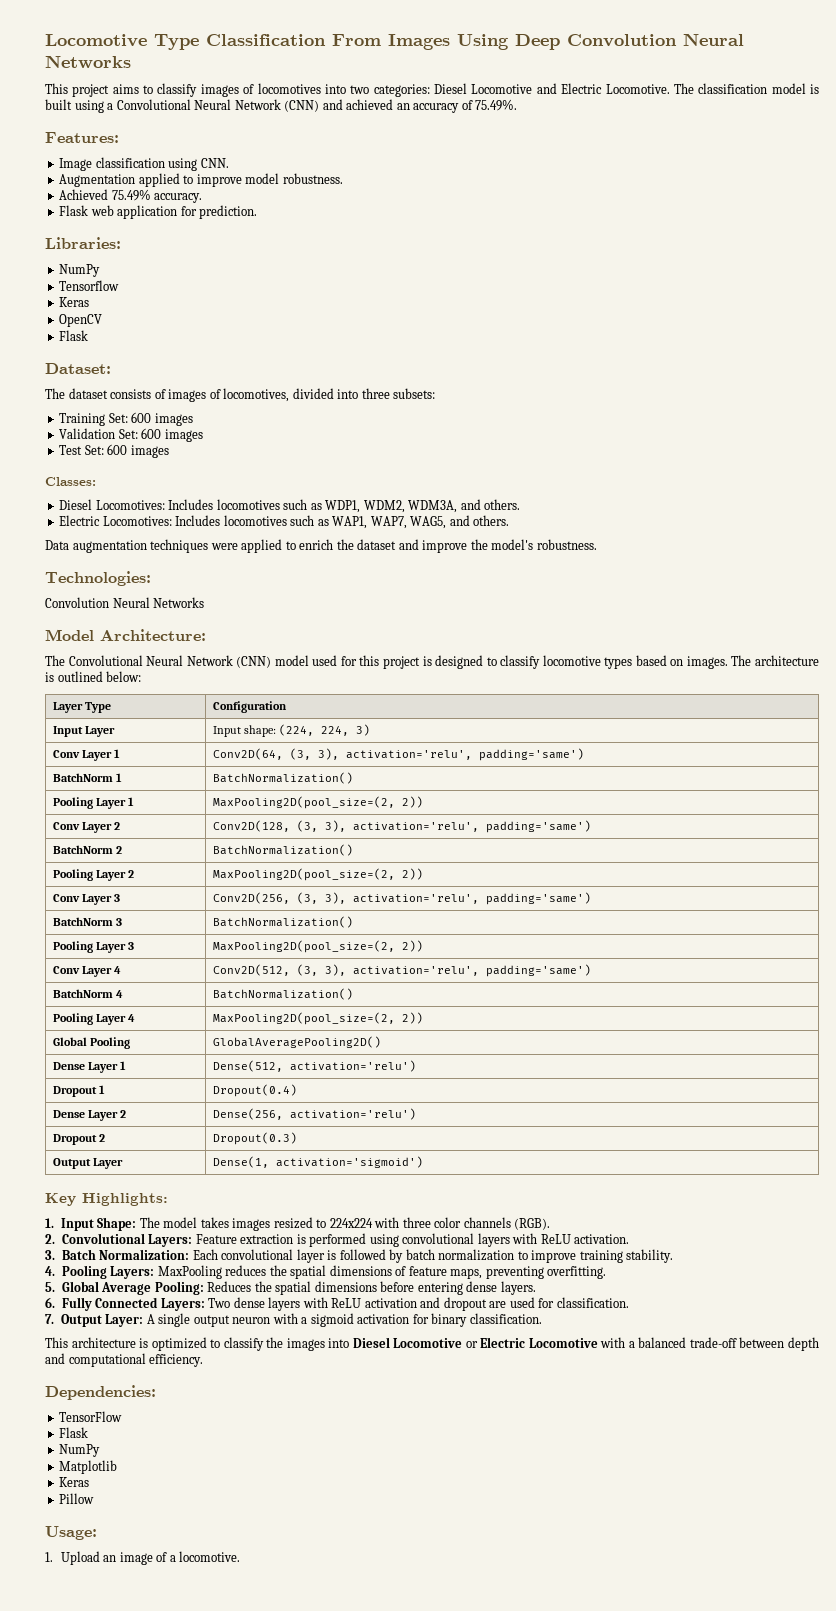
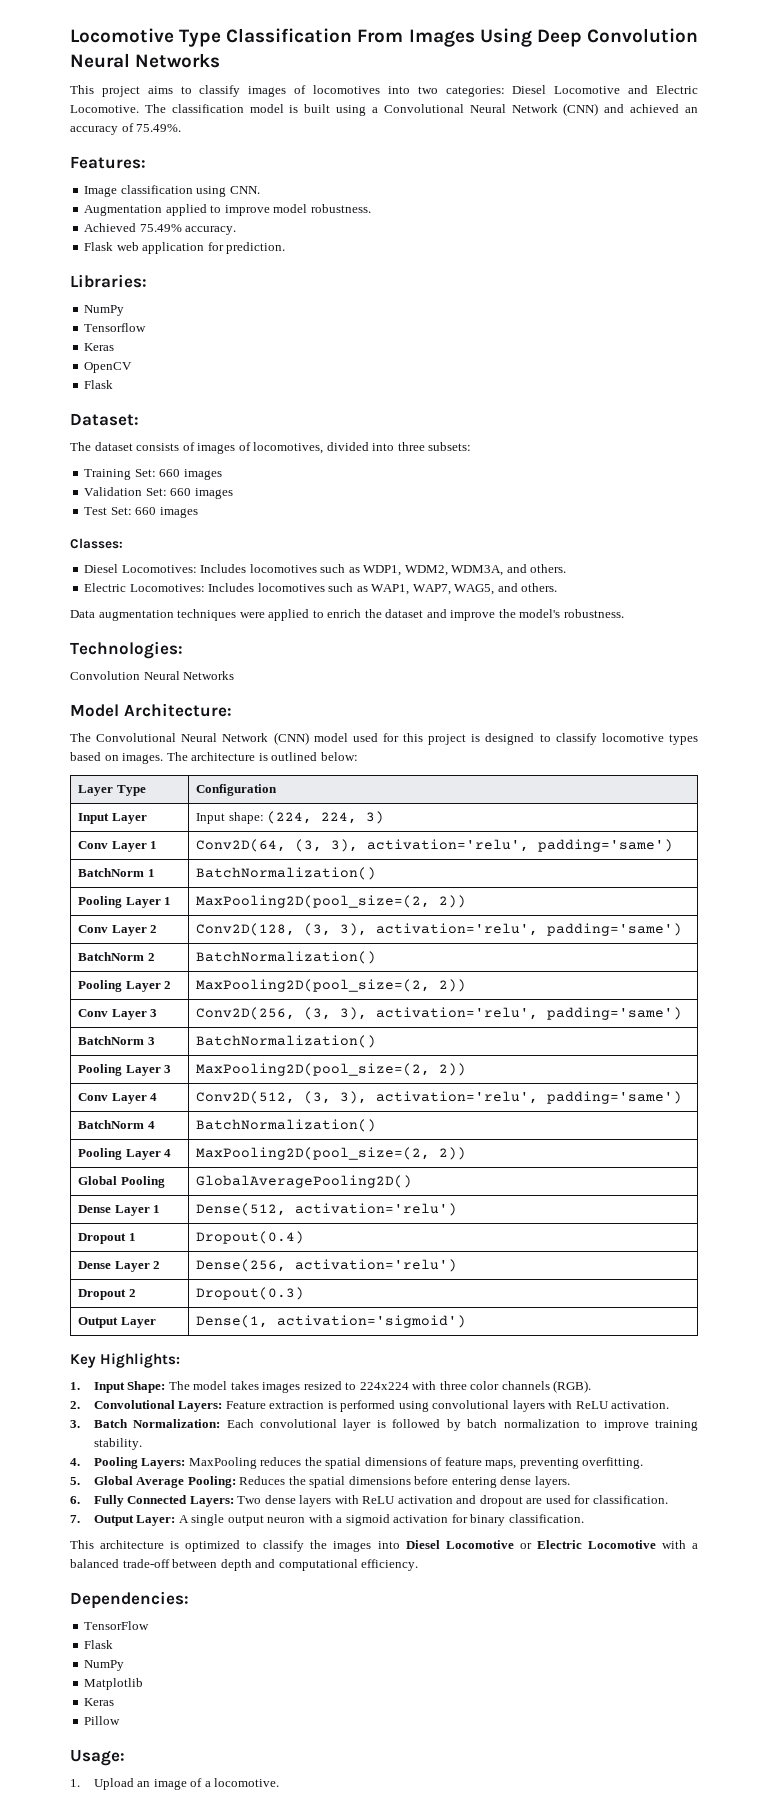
- Training Set: 600 images
+ Training Set: 660 images
- Validation Set: 600 images
+ Validation Set: 660 images
- Test Set: 600 images
+ Test Set: 660 images

